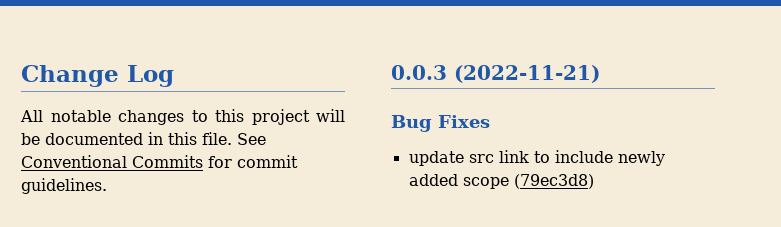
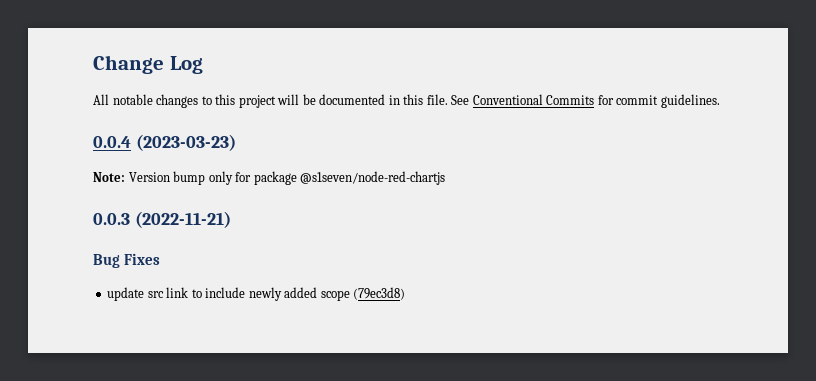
+ 0.0.4 (2023-03-23)
+ Note: Version bump only for package @s1seven/node-red-chartjs

